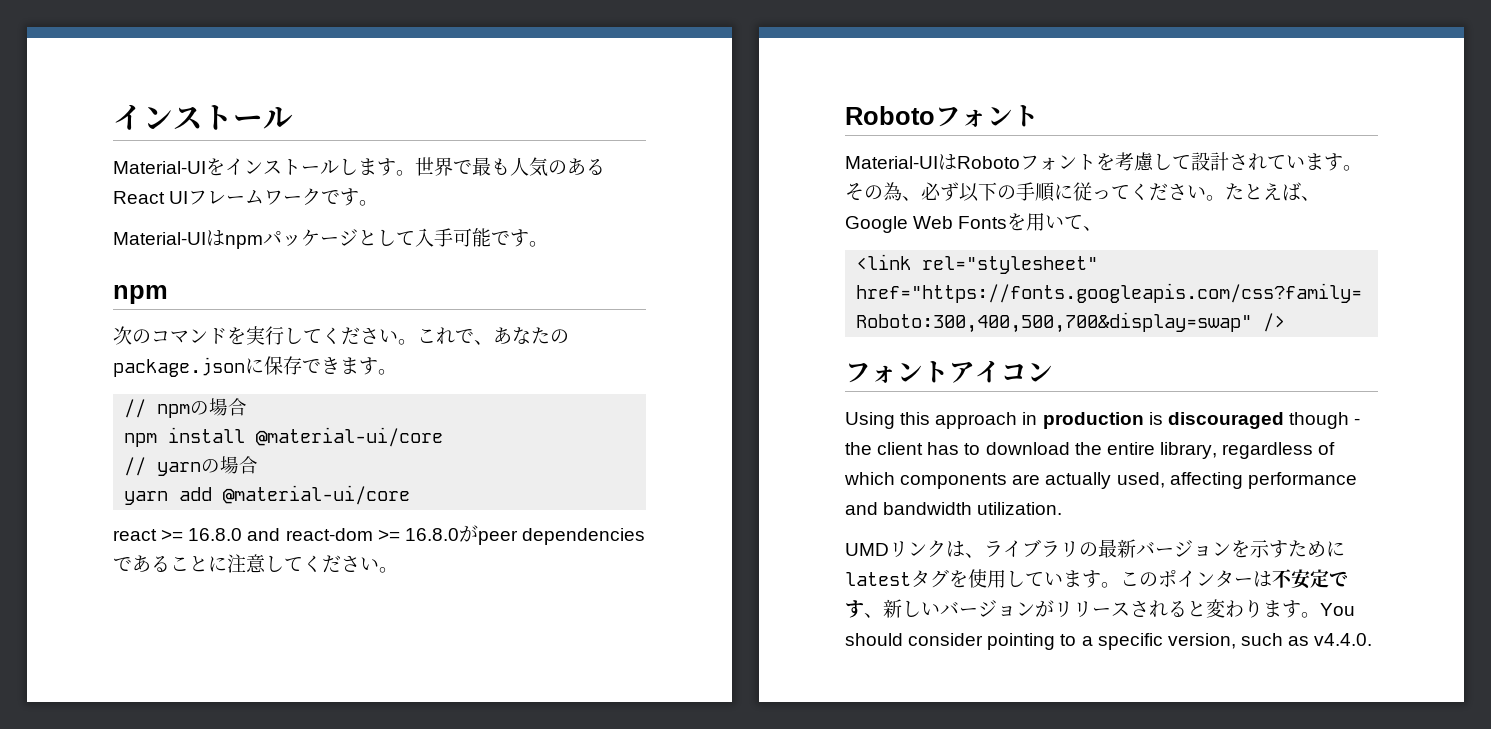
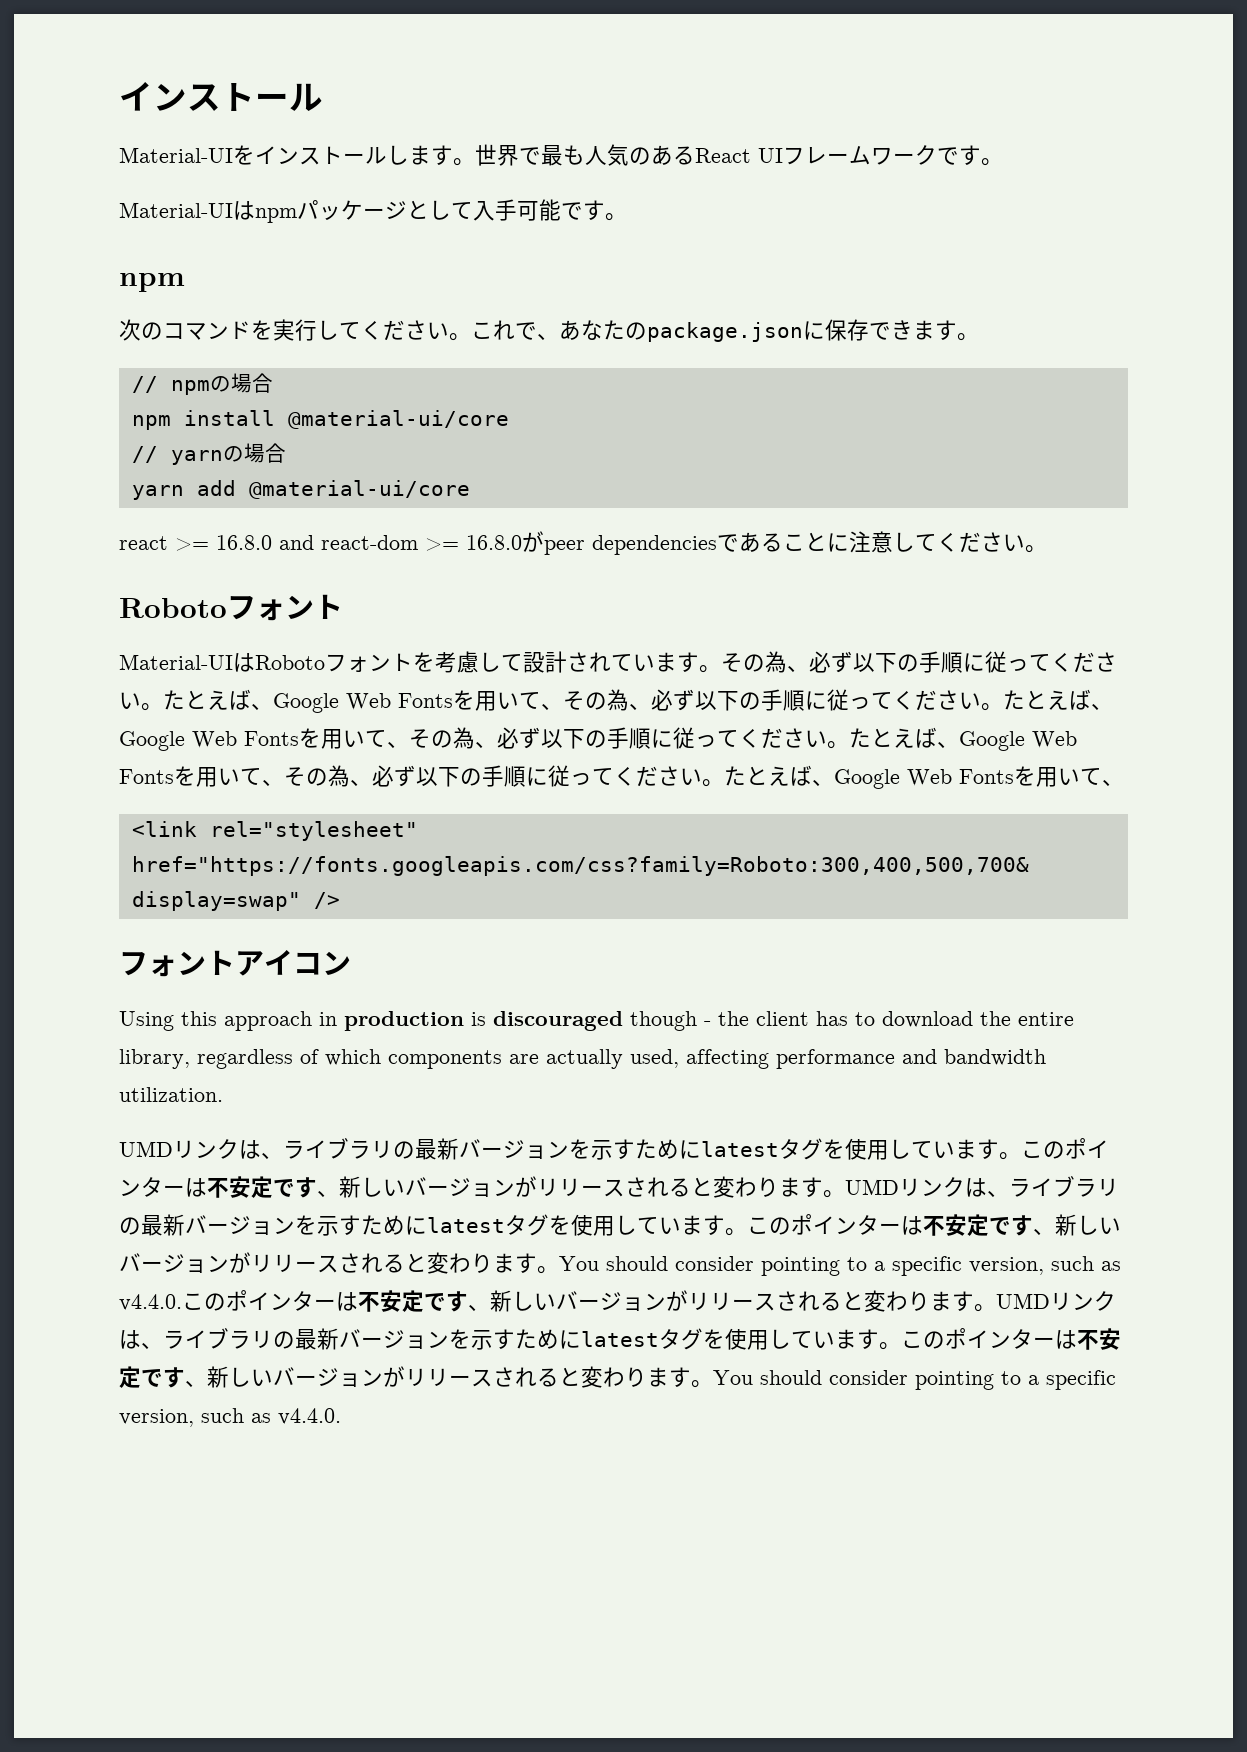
- たとえば、Google Web Fontsを用いて、
+ たとえば、Google Web Fontsを用いて、その為、必ず以下の手順に従ってください。たとえば、Google Web Fontsを用いて、その為、必ず以下の手順に従ってください。たとえば、Google Web Fontsを用いて、その為、必ず以下の手順に従ってください。たとえば、Google Web Fontsを用いて、
- UMDリンクは、ライブラリの最新バージョンを示すためにlatestタグを使用しています。このポインターは不安定です、新しいバージョンがリリースされると変わります。
+ UMDリンクは、ライブラリの最新バージョンを示すためにlatestタグを使用しています。このポインターは不安定です、新しいバージョンがリリースされると変わります。UMDリンクは、ライブラリの最新バージョンを示すためにlatestタグを使用しています。このポインターは不安定です、新しいバージョンがリリースされると変わります。
- You should consider pointing to a specific version, such as v4.4.0.
+ You should consider pointing to a specific version, such as v4.4.0.このポインターは不安定です、新しいバージョンがリリースされると変わります。UMDリンクは、ライブラリの最新バージョンを示すためにlatestタグを使用しています。このポインターは不安定です、新しいバージョンがリリースされると変わります。You should consider pointing to a specific version, such as v4.4.0.

